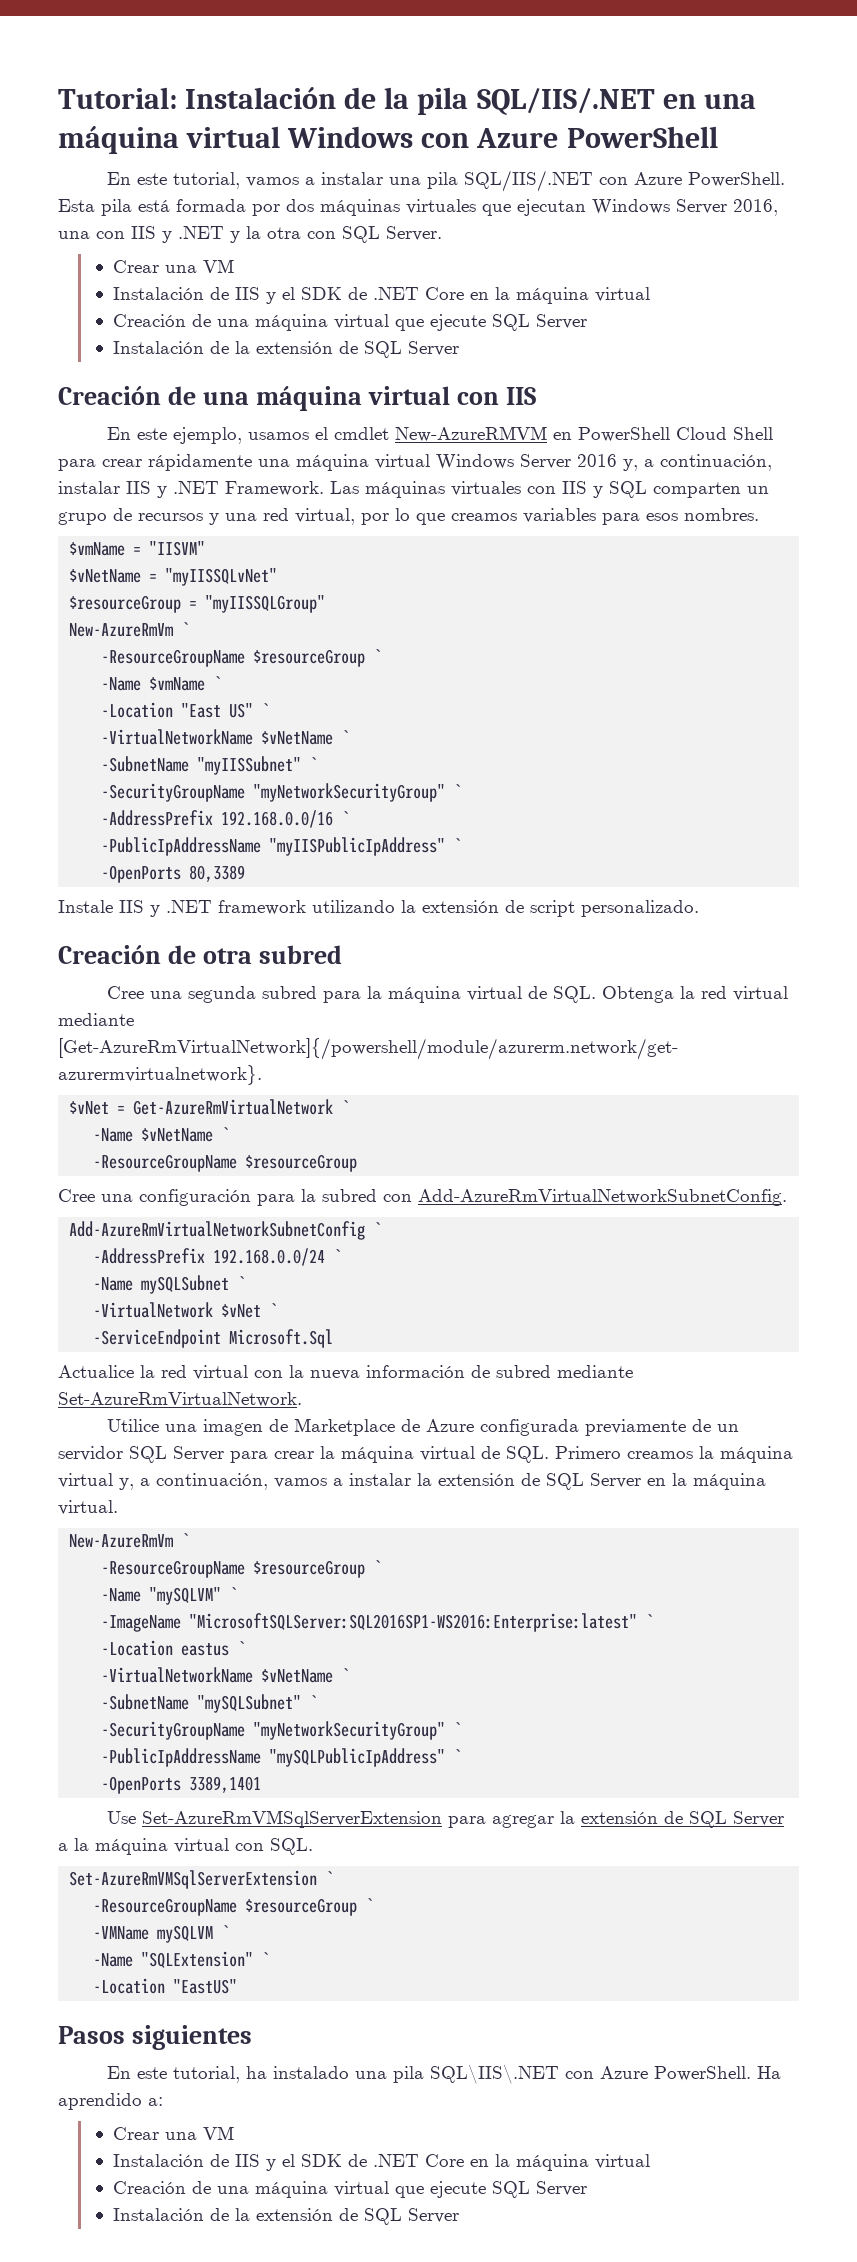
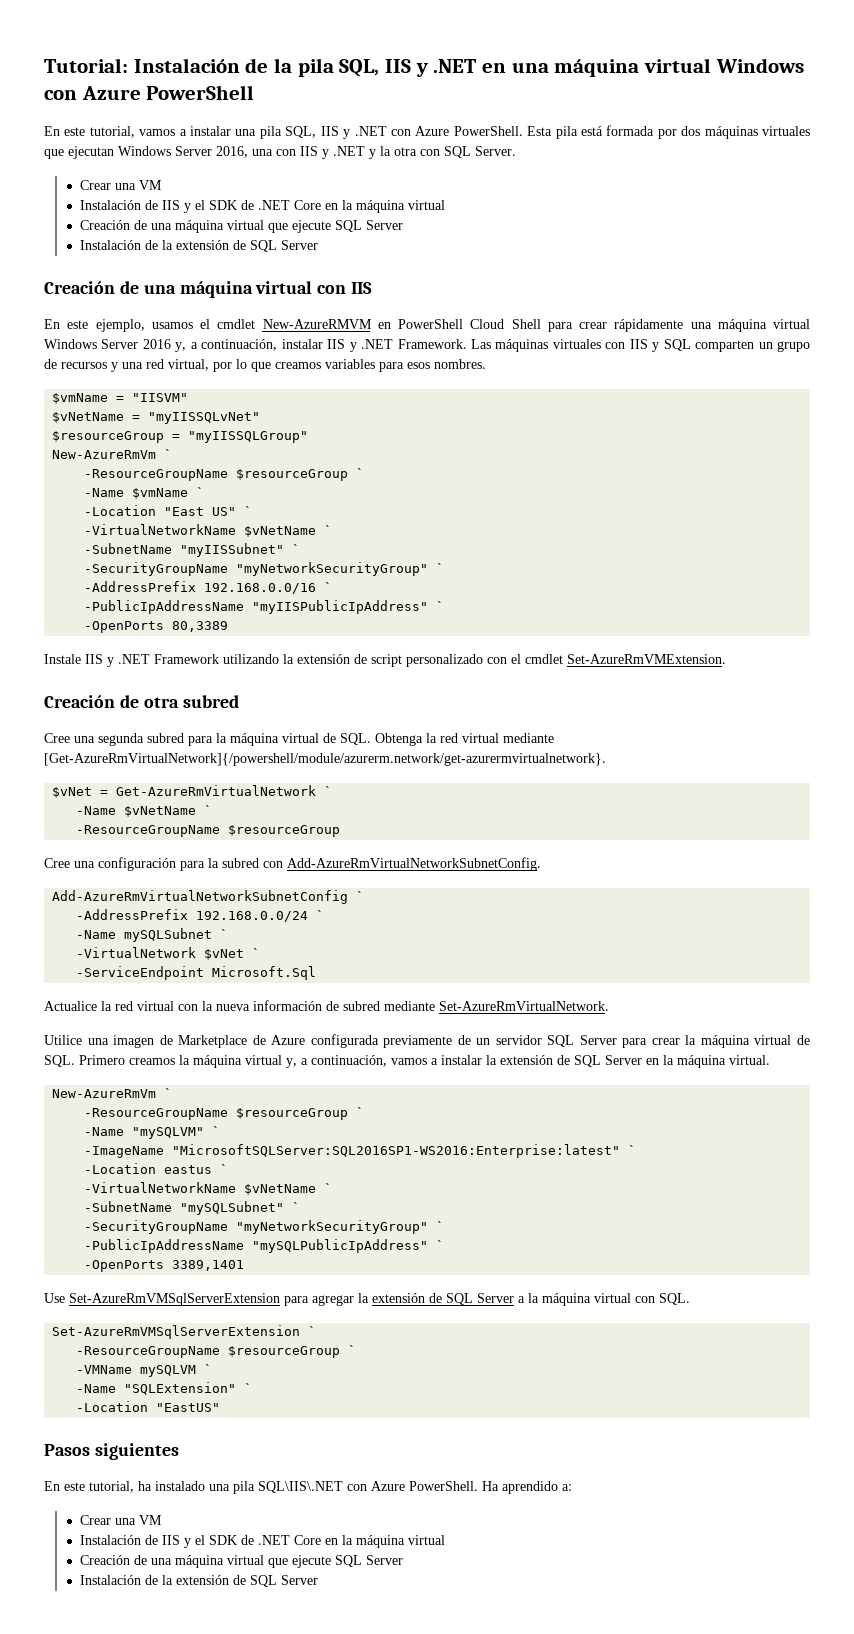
- Tutorial: Instalación de la pila SQL/IIS/.NET en una máquina virtual Windows con Azure PowerShell
+ Tutorial: Instalación de la pila SQL, IIS y .NET en una máquina virtual Windows con Azure PowerShell
- En este tutorial, vamos a instalar una pila SQL/IIS/.NET con Azure PowerShell.
+ En este tutorial, vamos a instalar una pila SQL, IIS y .NET con Azure PowerShell.
- Instale IIS y .NET framework utilizando la extensión de script personalizado.
+ Instale IIS y .NET Framework utilizando la extensión de script personalizado con el cmdlet Set-AzureRmVMExtension.

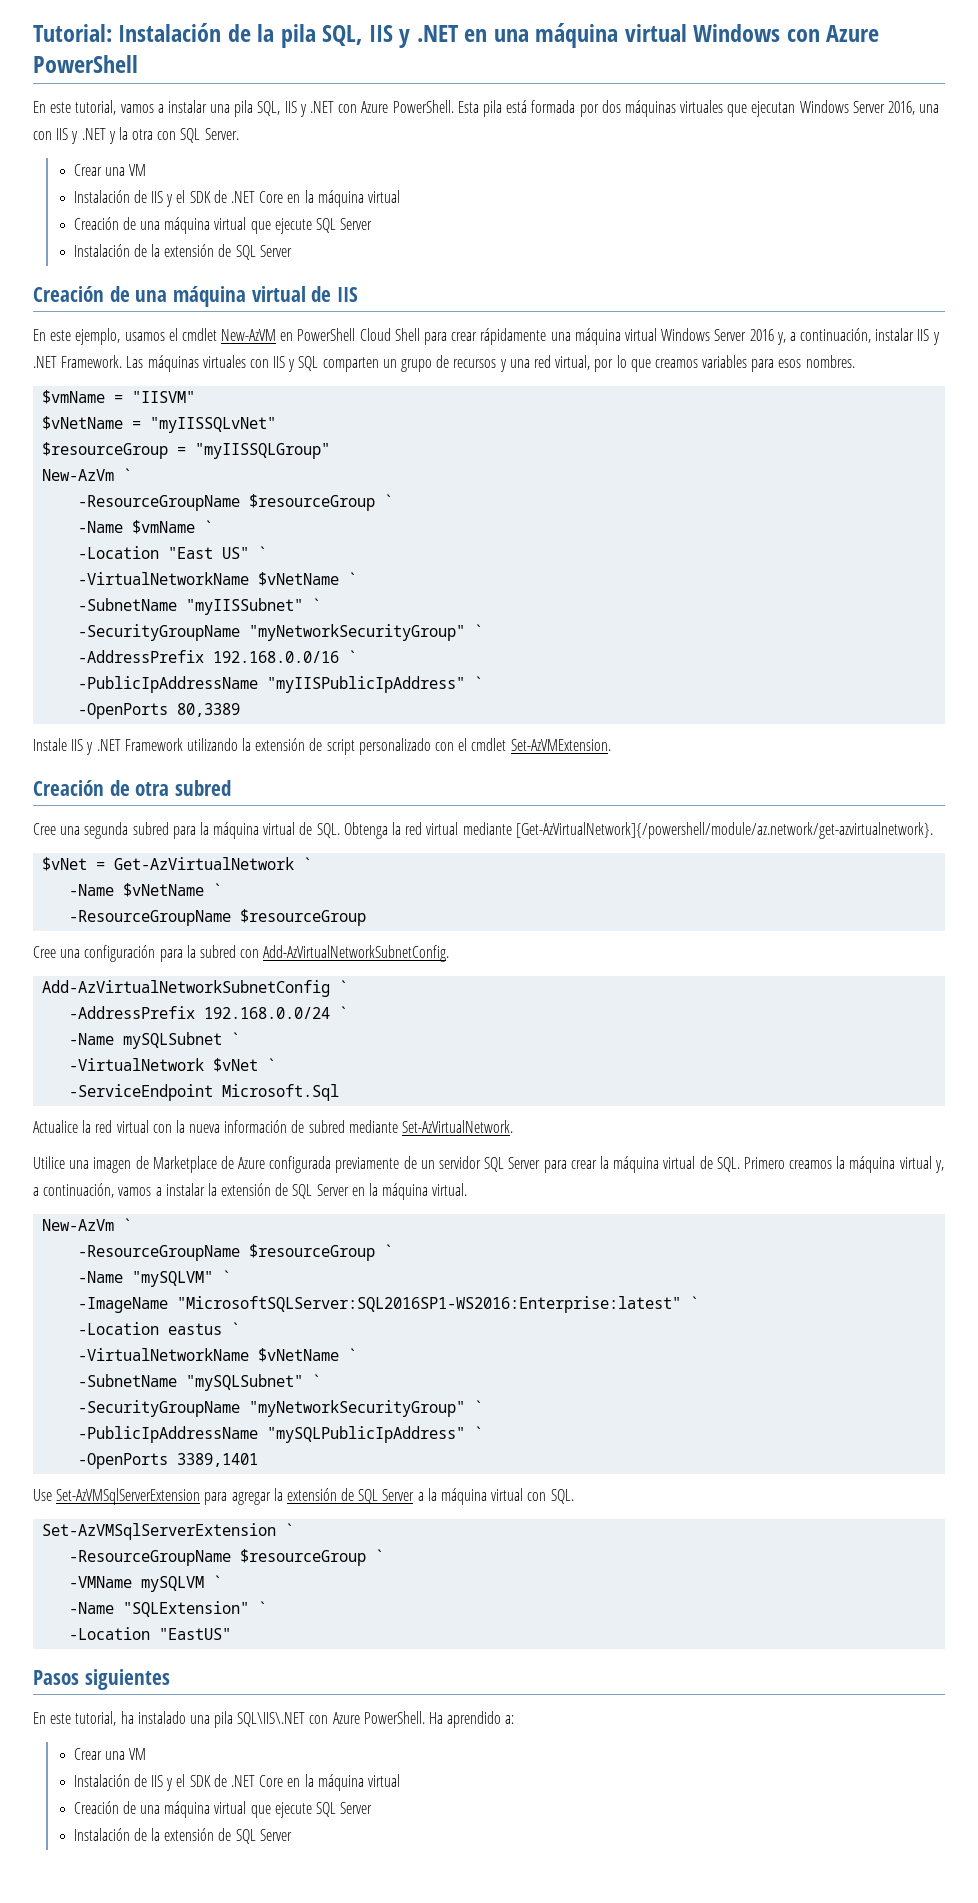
- Creación de una máquina virtual con IIS
+ Creación de una máquina virtual de IIS
- En este ejemplo, usamos el cmdlet New-AzureRMVM en PowerShell Cloud Shell para crear rápidamente una máquina virtual Windows Server 2016 y, a continuación, instalar IIS y .NET Framework.
+ En este ejemplo, usamos el cmdlet New-AzVM en PowerShell Cloud Shell para crear rápidamente una máquina virtual Windows Server 2016 y, a continuación, instalar IIS y .NET Framework.
  $resourceGroup = "myIISSQLGroup"
- New-AzureRmVm `
+ New-AzVm `
- Instale IIS y .NET Framework utilizando la extensión de script personalizado con el cmdlet Set-AzureRmVMExtension.
+ Instale IIS y .NET Framework utilizando la extensión de script personalizado con el cmdlet Set-AzVMExtension.
- Cree una segunda subred para la máquina virtual de SQL. Obtenga la red virtual mediante [Get-AzureRmVirtualNetwork]{/powershell/module/azurerm.network/get-azurermvirtualnetwork}.
+ Cree una segunda subred para la máquina virtual de SQL. Obtenga la red virtual mediante [Get-AzVirtualNetwork]{/powershell/module/az.network/get-azvirtualnetwork}.
- $vNet = Get-AzureRmVirtualNetwork `
+ $vNet = Get-AzVirtualNetwork `
- Cree una configuración para la subred con Add-AzureRmVirtualNetworkSubnetConfig.
- Add-AzureRmVirtualNetworkSubnetConfig `
+ Cree una configuración para la subred con Add-AzVirtualNetworkSubnetConfig.
+ Add-AzVirtualNetworkSubnetConfig `
- Actualice la red virtual con la nueva información de subred mediante Set-AzureRmVirtualNetwork.
+ Actualice la red virtual con la nueva información de subred mediante Set-AzVirtualNetwork.
  Utilice una imagen de Marketplace de Azure configurada previamente de un servidor SQL Server para crear la máquina virtual de SQL. Primero creamos la máquina virtual y, a continuación, vamos a instalar la extensión de SQL Server en la máquina virtual.
- New-AzureRmVm `
+ New-AzVm `
- Use Set-AzureRmVMSqlServerExtension para agregar la extensión de SQL Server a la máquina virtual con SQL.
+ Use Set-AzVMSqlServerExtension para agregar la extensión de SQL Server a la máquina virtual con SQL.
- Set-AzureRmVMSqlServerExtension `
+ Set-AzVMSqlServerExtension `

